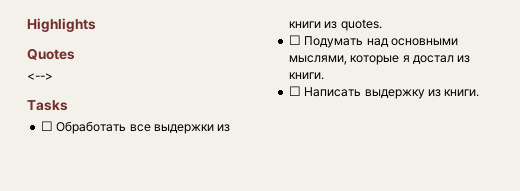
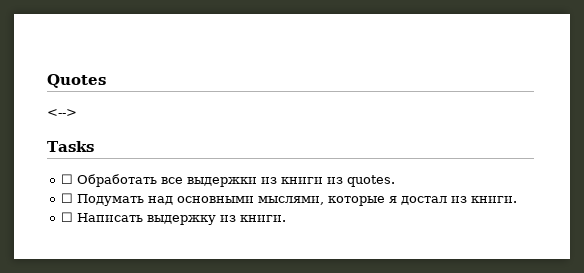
- Highlights

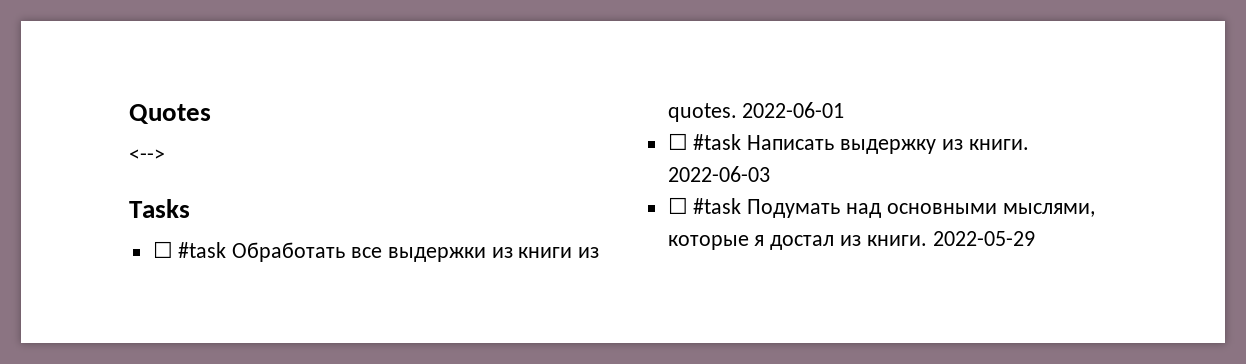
- ☐ Обработать все выдержки из книги из quotes.
- ☐ Подумать над основными мыслями, которые я достал из книги.
- ☐ Написать выдержку из книги.
+ ☐ #task Обработать все выдержки из книги из quotes. 2022-06-01
+ ☐ #task Написать выдержку из книги. 2022-06-03
+ ☐ #task Подумать над основными мыслями, которые я достал из книги. 2022-05-29

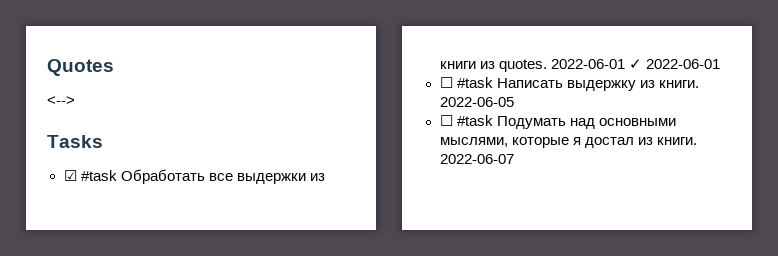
- ☐ #task Обработать все выдержки из книги из quotes.
+ ☑ #task Обработать все выдержки из книги из quotes.
- 2022-06-01
+ 2022-06-01 ✓ 2022-06-01
- 2022-06-03
+ 2022-06-05
- 2022-05-29
+ 2022-06-07

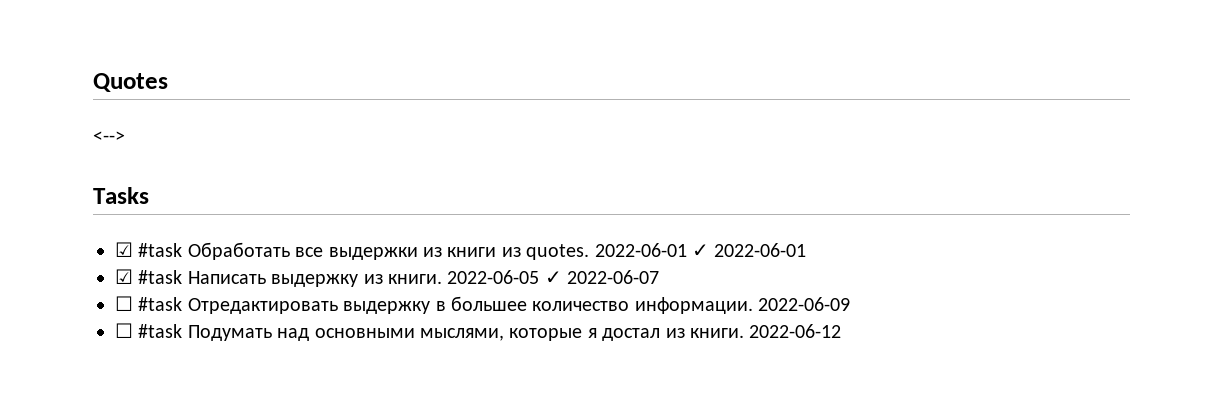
- ☐ #task Написать выдержку из книги.
+ ☑ #task Написать выдержку из книги.
- 2022-06-05
+ 2022-06-05 ✓ 2022-06-07
+ ☐ #task Отредактировать выдержку в большее количество информации. 2022-06-09
- 2022-06-07
+ 2022-06-12

